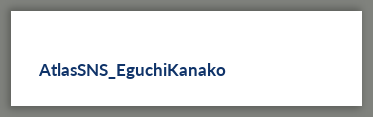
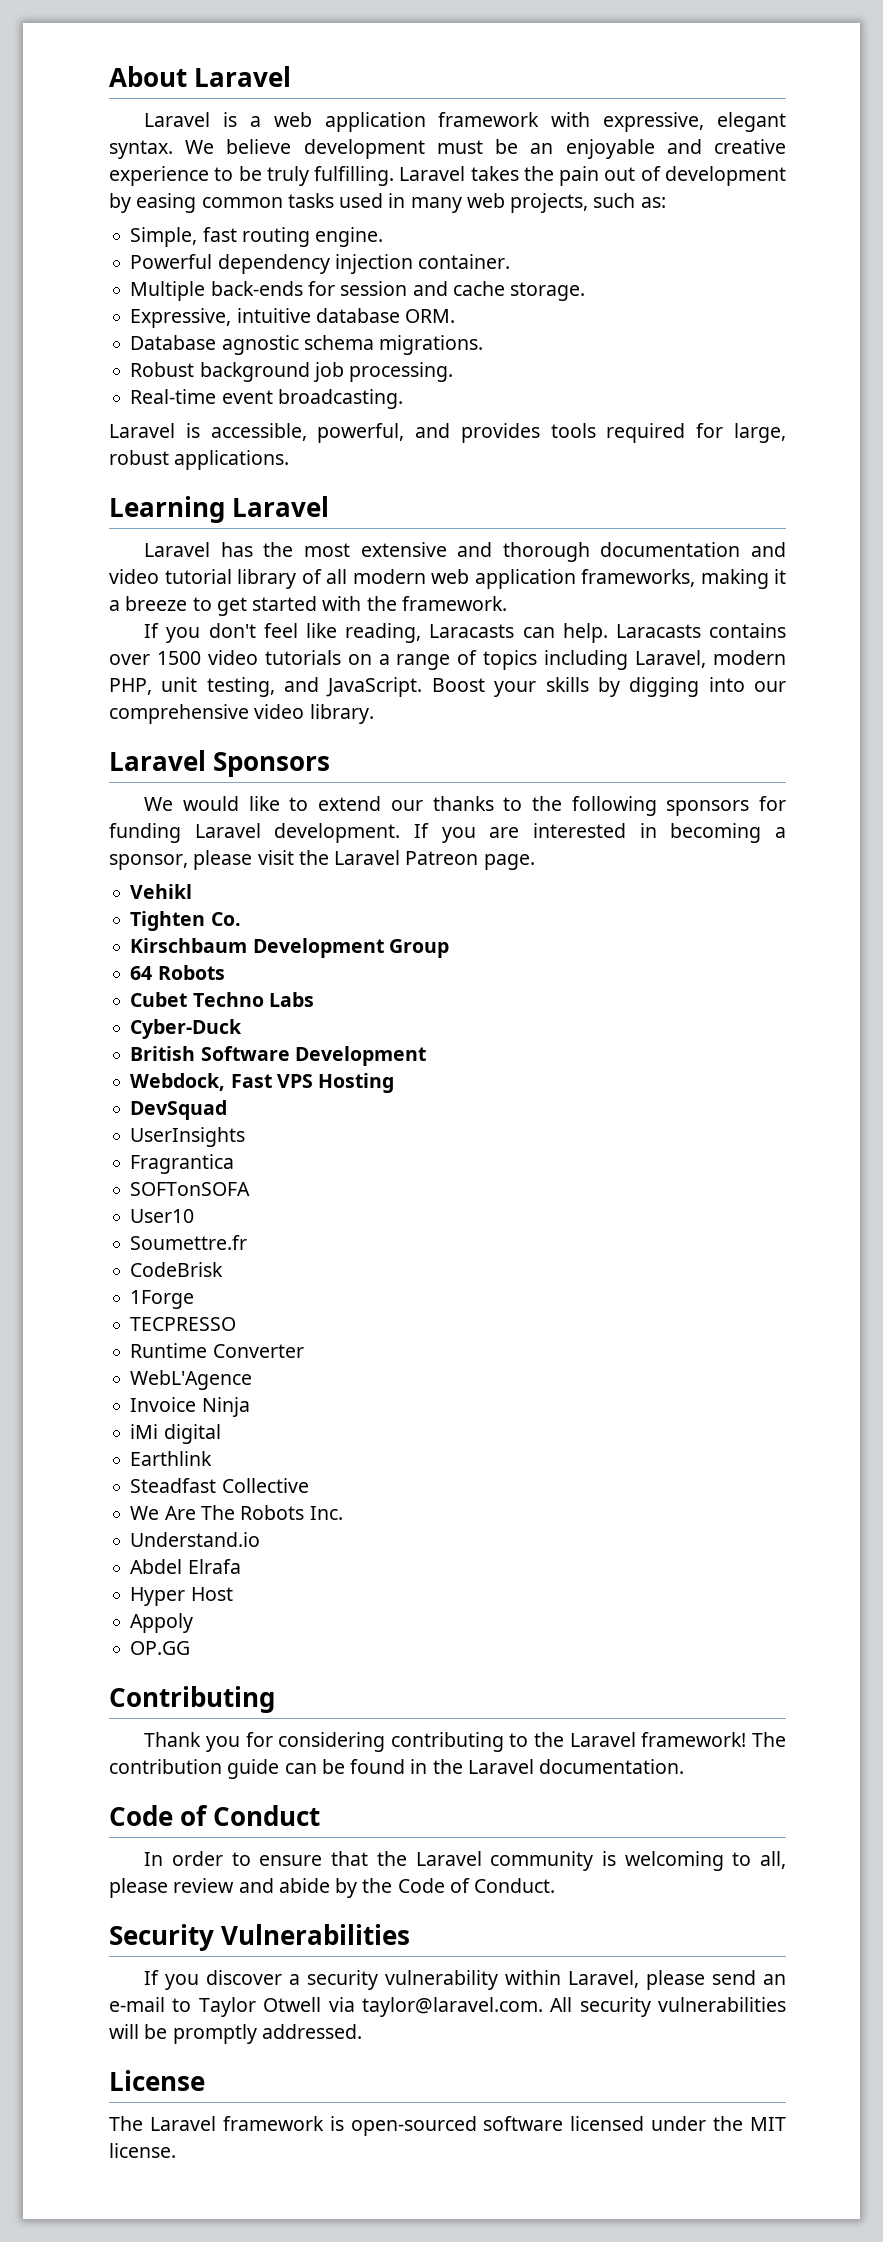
- AtlasSNS_EguchiKanako
+ About Laravel
+ Laravel is a web application framework with expressive, elegant syntax. We believe development must be an enjoyable and creative experience to be truly fulfilling. Laravel takes the pain out of development by easing common tasks used in many web projects, such as:
+ Simple, fast routing engine.
+ Powerful dependency injection container.
+ Multiple back-ends for session and cache storage.
+ Expressive, intuitive database ORM.
+ Database agnostic schema migrations.
+ Robust background job processing.
+ Real-time event broadcasting.
+ Laravel is accessible, powerful, and provides tools required for large, robust applications.
+ Learning Laravel
+ Laravel has the most extensive and thorough documentation and video tutorial library of all modern web application frameworks, making it a breeze to get started with the framework.
+ If you don't feel like reading, Laracasts can help. Laracasts contains over 1500 video tutorials on a range of topics including Laravel, modern PHP, unit testing, and JavaScript. Boost your skills by digging into our comprehensive video library.
+ Laravel Sponsors
+ We would like to extend our thanks to the following sponsors for funding Laravel development. If you are interested in becoming a sponsor, please visit the Laravel Patreon page.
+ Vehikl
+ Tighten Co.
+ Kirschbaum Development Group
+ 64 Robots
+ Cubet Techno Labs
+ Cyber-Duck
+ British Software Development
+ Webdock, Fast VPS Hosting
+ DevSquad
+ UserInsights
+ Fragrantica
+ SOFTonSOFA
+ User10
+ Soumettre.fr
+ CodeBrisk
+ 1Forge
+ TECPRESSO
+ Runtime Converter
+ WebL'Agence
+ Invoice Ninja
+ iMi digital
+ Earthlink
+ Steadfast Collective
+ We Are The Robots Inc.
+ Understand.io
+ Abdel Elrafa
+ Hyper Host
+ Appoly
+ OP.GG
+ Contributing
+ Thank you for considering contributing to the Laravel framework! The contribution guide can be found in the Laravel documentation.
+ Code of Conduct
+ In order to ensure that the Laravel community is welcoming to all, please review and abide by the Code of Conduct.
+ Security Vulnerabilities
+ If you discover a security vulnerability within Laravel, please send an e-mail to Taylor Otwell via taylor@laravel.com. All security vulnerabilities will be promptly addressed.
+ License
+ The Laravel framework is open-sourced software licensed under the MIT license.

